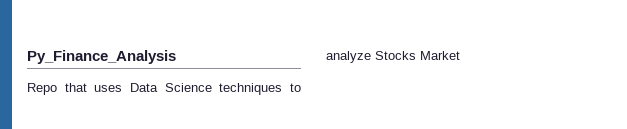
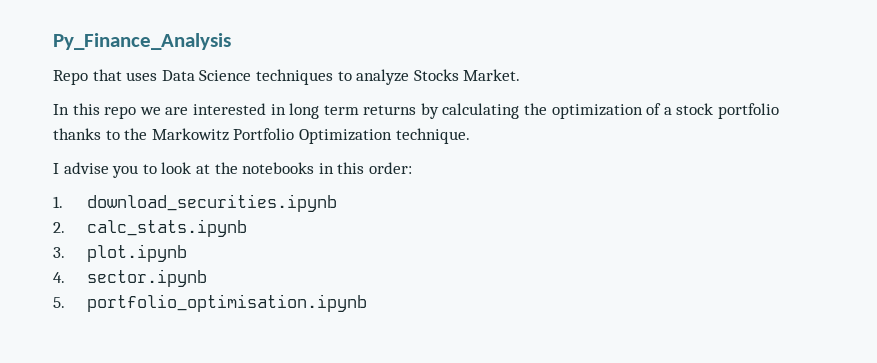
- Repo that uses Data Science techniques to analyze Stocks Market
+ Repo that uses Data Science techniques to analyze Stocks Market.
+ In this repo we are interested in long term returns by calculating the optimization of a stock portfolio thanks to the Markowitz Portfolio Optimization technique.
+ I advise you to look at the notebooks in this order:
+ 1. download_securities.ipynb
+ 2. calc_stats.ipynb
+ 3. plot.ipynb
+ 4. sector.ipynb
+ 5. portfolio_optimisation.ipynb

